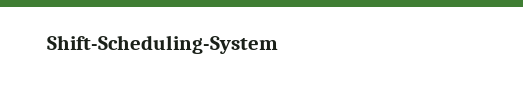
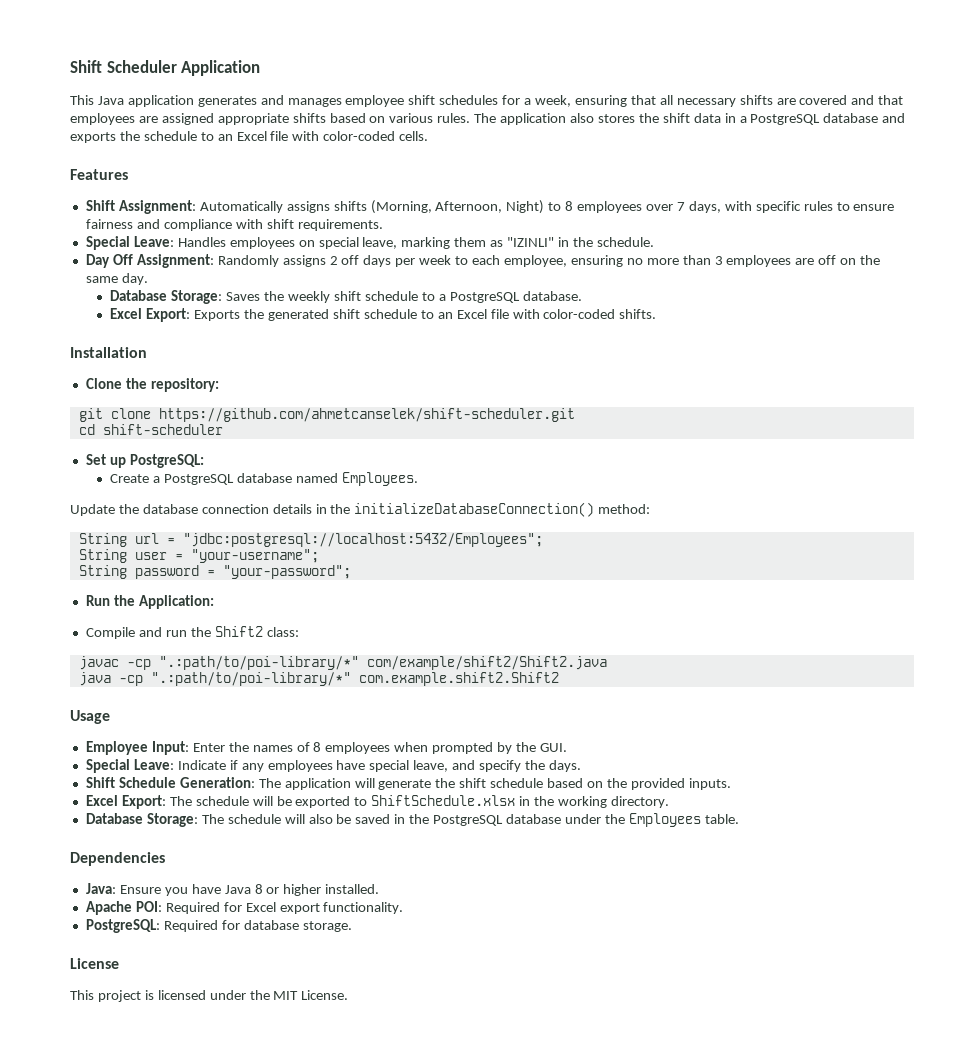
- Shift-Scheduling-System
+ Shift Scheduler Application
+ This Java application generates and manages employee shift schedules for a week, ensuring that all necessary shifts are covered and that employees are assigned appropriate shifts based on various rules. The application also stores the shift data in a PostgreSQL database and exports the schedule to an Excel file with color-coded cells.
+ Features
+ Shift Assignment: Automatically assigns shifts (Morning, Afternoon, Night) to 8 employees over 7 days, with specific rules to ensure fairness and compliance with shift requirements.
+ Special Leave: Handles employees on special leave, marking them as "IZINLI" in the schedule.
+ Day Off Assignment: Randomly assigns 2 off days per week to each employee, ensuring no more than 3 employees are off on the same day.
+ Database Storage: Saves the weekly shift schedule to a PostgreSQL database.
+ Excel Export: Exports the generated shift schedule to an Excel file with color-coded shifts.
+ Installation
+ Clone the repository:
+ git clone https://github.com/ahmetcanselek/shift-scheduler.git
+ cd shift-scheduler
+ Set up PostgreSQL:
+ Create a PostgreSQL database named Employees.
+ Update the database connection details in the initializeDatabaseConnection() method:
+ String url = "jdbc:postgresql://localhost:5432/Employees";
+ String user = "your-username";
+ String password = "your-password";
+ Run the Application:
+ Compile and run the Shift2 class:
+ javac -cp ".:path/to/poi-library/*" com/example/shift2/Shift2.java
+ java -cp ".:path/to/poi-library/*" com.example.shift2.Shift2
+ Usage
+ Employee Input: Enter the names of 8 employees when prompted by the GUI.
+ Special Leave: Indicate if any employees have special leave, and specify the days.
+ Shift Schedule Generation: The application will generate the shift schedule based on the provided inputs.
+ Excel Export: The schedule will be exported to ShiftSchedule.xlsx in the working directory.
+ Database Storage: The schedule will also be saved in the PostgreSQL database under the Employees table.
+ Dependencies
+ Java: Ensure you have Java 8 or higher installed.
+ Apache POI: Required for Excel export functionality.
+ PostgreSQL: Required for database storage.
+ License
+ This project is licensed under the MIT License.

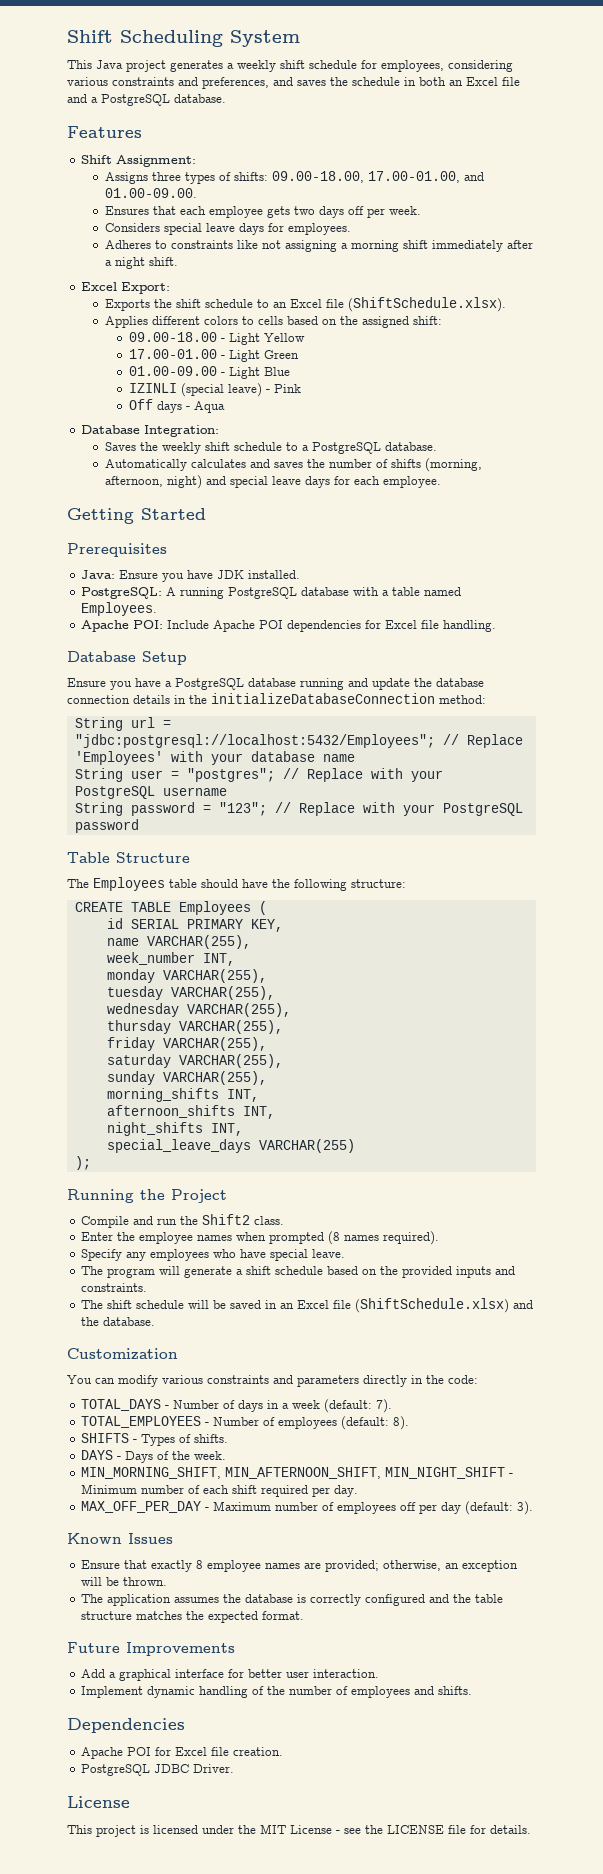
- Shift Scheduler Application
+ Shift Scheduling System
- This Java application generates and manages employee shift schedules for a week, ensuring that all necessary shifts are covered and that employees are assigned appropriate shifts based on various rules. The application also stores the shift data in a PostgreSQL database and exports the schedule to an Excel file with color-coded cells.
+ This Java project generates a weekly shift schedule for employees, considering various constraints and preferences, and saves the schedule in both an Excel file and a PostgreSQL database.
  Features
- Shift Assignment: Automatically assigns shifts (Morning, Afternoon, Night) to 8 employees over 7 days, with specific rules to ensure fairness and compliance with shift requirements.
- Special Leave: Handles employees on special leave, marking them as "IZINLI" in the schedule.
- Day Off Assignment: Randomly assigns 2 off days per week to each employee, ensuring no more than 3 employees are off on the same day.
- Database Storage: Saves the weekly shift schedule to a PostgreSQL database.
+ Shift Assignment:
+ Assigns three types of shifts: 09.00-18.00, 17.00-01.00, and 01.00-09.00.
+ Ensures that each employee gets two days off per week.
+ Considers special leave days for employees.
+ Adheres to constraints like not assigning a morning shift immediately after a night shift.
+ Excel Export:
+ Exports the shift schedule to an Excel file (ShiftSchedule.xlsx).
+ Applies different colors to cells based on the assigned shift:
+ 09.00-18.00 - Light Yellow
+ 17.00-01.00 - Light Green
+ 01.00-09.00 - Light Blue
+ IZINLI (special leave) - Pink
+ Off days - Aqua
+ Database Integration:
+ Saves the weekly shift schedule to a PostgreSQL database.
- Excel Export: Exports the generated shift schedule to an Excel file with color-coded shifts.
- Installation
- Clone the repository:
- git clone https://github.com/ahmetcanselek/shift-scheduler.git
- cd shift-scheduler
- Set up PostgreSQL:
- Create a PostgreSQL database named Employees.
- Update the database connection details in the initializeDatabaseConnection() method:
+ Automatically calculates and saves the number of shifts (morning, afternoon, night) and special leave days for each employee.
+ Getting Started
+ Prerequisites
+ Java: Ensure you have JDK installed.
+ PostgreSQL: A running PostgreSQL database with a table named Employees.
+ Apache POI: Include Apache POI dependencies for Excel file handling.
+ Database Setup
+ Ensure you have a PostgreSQL database running and update the database connection details in the initializeDatabaseConnection method:
- String url = "jdbc:postgresql://localhost:5432/Employees";
- String user = "your-username";
- String password = "your-password";
- Run the Application:
+ String url = "jdbc:postgresql://localhost:5432/Employees"; // Replace 'Employees' with your database name
+ String user = "postgres"; // Replace with your PostgreSQL username
+ String password = "123"; // Replace with your PostgreSQL password
+ Table Structure
+ The Employees table should have the following structure:
+ CREATE TABLE Employees (
+ id SERIAL PRIMARY KEY,
+ name VARCHAR(255),
+ week_number INT,
+ monday VARCHAR(255),
+ tuesday VARCHAR(255),
+ wednesday VARCHAR(255),
+ thursday VARCHAR(255),
+ friday VARCHAR(255),
+ saturday VARCHAR(255),
+ sunday VARCHAR(255),
+ morning_shifts INT,
+ afternoon_shifts INT,
+ night_shifts INT,
+ special_leave_days VARCHAR(255)
+ );
+ Running the Project
- Compile and run the Shift2 class:
- javac -cp ".:path/to/poi-library/*" com/example/shift2/Shift2.java
- java -cp ".:path/to/poi-library/*" com.example.shift2.Shift2
- Usage
- Employee Input: Enter the names of 8 employees when prompted by the GUI.
- Special Leave: Indicate if any employees have special leave, and specify the days.
- Shift Schedule Generation: The application will generate the shift schedule based on the provided inputs.
- Excel Export: The schedule will be exported to ShiftSchedule.xlsx in the working directory.
- Database Storage: The schedule will also be saved in the PostgreSQL database under the Employees table.
+ Compile and run the Shift2 class.
+ Enter the employee names when prompted (8 names required).
+ Specify any employees who have special leave.
+ The program will generate a shift schedule based on the provided inputs and constraints.
+ The shift schedule will be saved in an Excel file (ShiftSchedule.xlsx) and the database.
+ Customization
+ You can modify various constraints and parameters directly in the code:
+ TOTAL_DAYS - Number of days in a week (default: 7).
+ TOTAL_EMPLOYEES - Number of employees (default: 8).
+ SHIFTS - Types of shifts.
+ DAYS - Days of the week.
+ MIN_MORNING_SHIFT, MIN_AFTERNOON_SHIFT, MIN_NIGHT_SHIFT - Minimum number of each shift required per day.
+ MAX_OFF_PER_DAY - Maximum number of employees off per day (default: 3).
+ Known Issues
+ Ensure that exactly 8 employee names are provided; otherwise, an exception will be thrown.
+ The application assumes the database is correctly configured and the table structure matches the expected format.
+ Future Improvements
+ Add a graphical interface for better user interaction.
+ Implement dynamic handling of the number of employees and shifts.
  Dependencies
- Java: Ensure you have Java 8 or higher installed.
- Apache POI: Required for Excel export functionality.
- PostgreSQL: Required for database storage.
+ Apache POI for Excel file creation.
+ PostgreSQL JDBC Driver.
- This project is licensed under the MIT License.
+ This project is licensed under the MIT License - see the LICENSE file for details.

